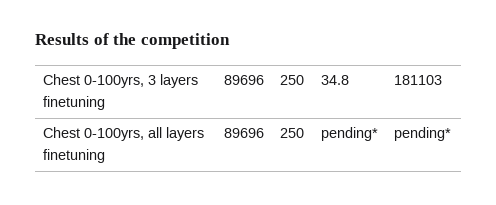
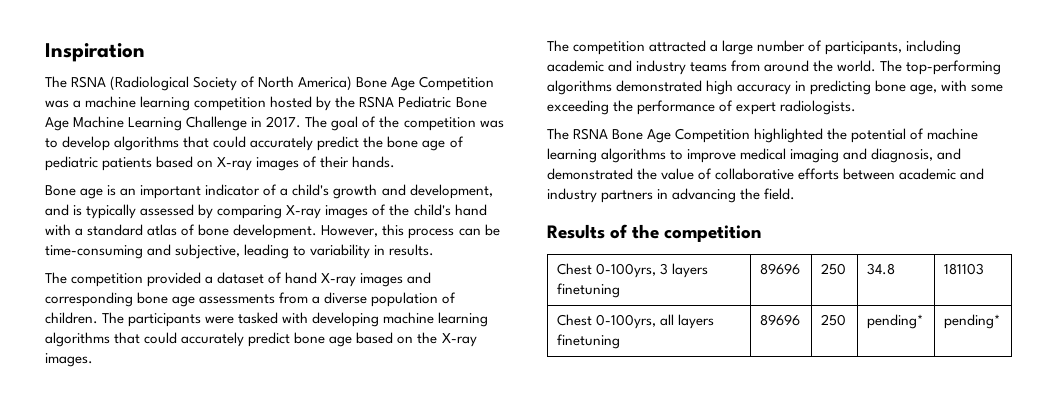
+ Inspiration
+ The RSNA (Radiological Society of North America) Bone Age Competition was a machine learning competition hosted by the RSNA Pediatric Bone Age Machine Learning Challenge in 2017. The goal of the competition was to develop algorithms that could accurately predict the bone age of pediatric patients based on X-ray images of their hands.
+ Bone age is an important indicator of a child's growth and development, and is typically assessed by comparing X-ray images of the child's hand with a standard atlas of bone development. However, this process can be time-consuming and subjective, leading to variability in results.
+ The competition provided a dataset of hand X-ray images and corresponding bone age assessments from a diverse population of children. The participants were tasked with developing machine learning algorithms that could accurately predict bone age based on the X-ray images.
+ The competition attracted a large number of participants, including academic and industry teams from around the world. The top-performing algorithms demonstrated high accuracy in predicting bone age, with some exceeding the performance of expert radiologists.
+ The RSNA Bone Age Competition highlighted the potential of machine learning algorithms to improve medical imaging and diagnosis, and demonstrated the value of collaborative efforts between academic and industry partners in advancing the field.

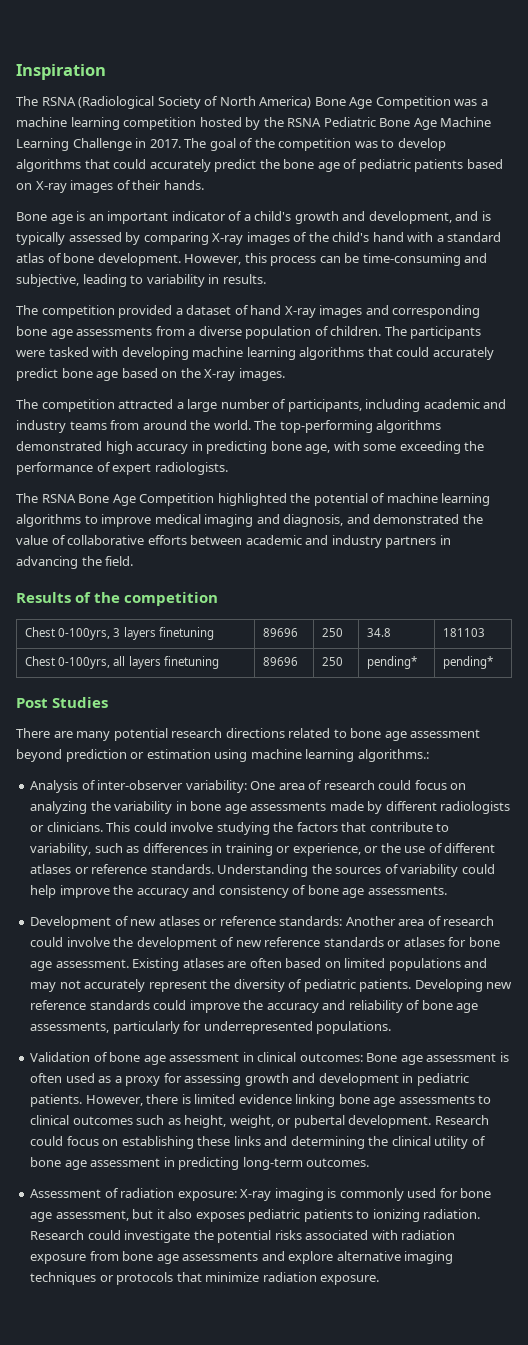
+ Post Studies
+ There are many potential research directions related to bone age assessment beyond prediction or estimation using machine learning algorithms.:
+ Analysis of inter-observer variability: One area of research could focus on analyzing the variability in bone age assessments made by different radiologists or clinicians. This could involve studying the factors that contribute to variability, such as differences in training or experience, or the use of different atlases or reference standards. Understanding the sources of variability could help improve the accuracy and consistency of bone age assessments.
+ Development of new atlases or reference standards: Another area of research could involve the development of new reference standards or atlases for bone age assessment. Existing atlases are often based on limited populations and may not accurately represent the diversity of pediatric patients. Developing new reference standards could improve the accuracy and reliability of bone age assessments, particularly for underrepresented populations.
+ Validation of bone age assessment in clinical outcomes: Bone age assessment is often used as a proxy for assessing growth and development in pediatric patients. However, there is limited evidence linking bone age assessments to clinical outcomes such as height, weight, or pubertal development. Research could focus on establishing these links and determining the clinical utility of bone age assessment in predicting long-term outcomes.
+ Assessment of radiation exposure: X-ray imaging is commonly used for bone age assessment, but it also exposes pediatric patients to ionizing radiation. Research could investigate the potential risks associated with radiation exposure from bone age assessments and explore alternative imaging techniques or protocols that minimize radiation exposure.

